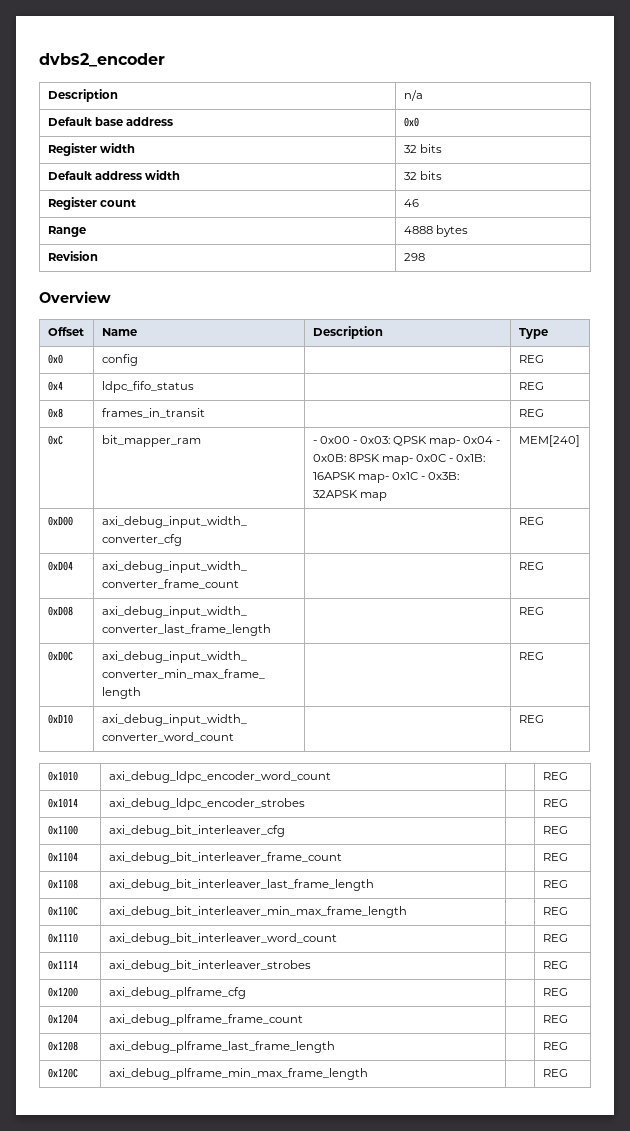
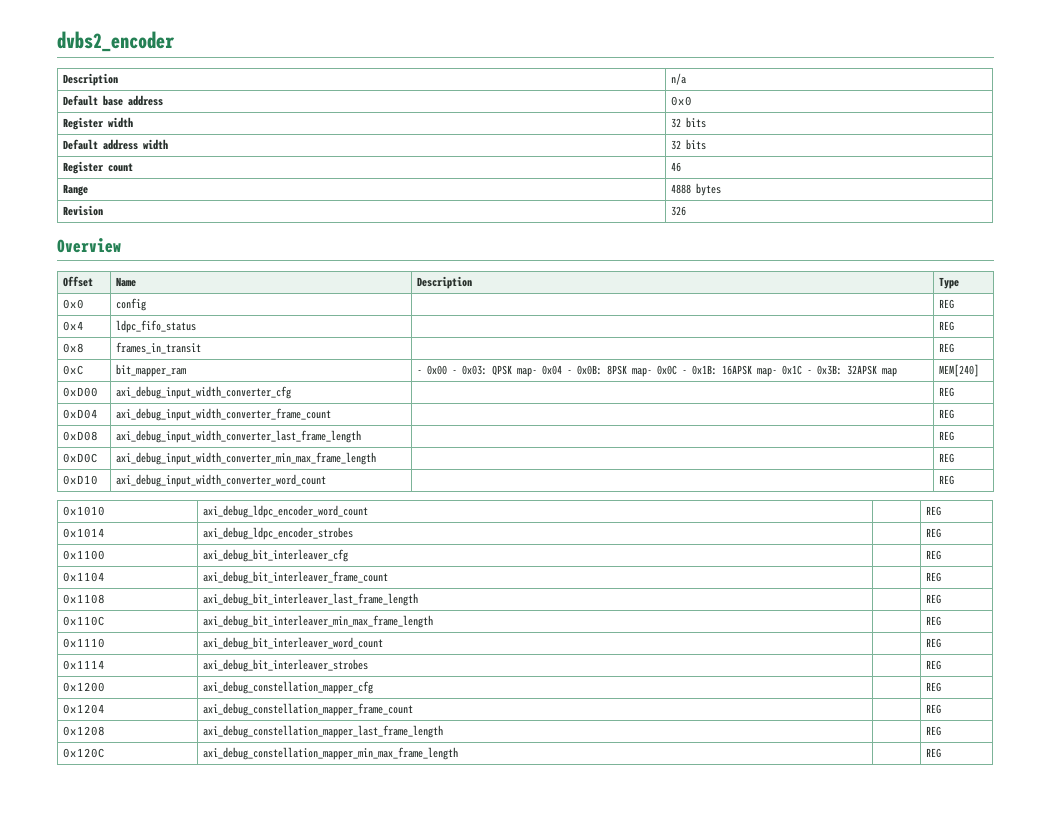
- Revision | 298
+ Revision | 326
- 0x1200 | axi_debug_plframe_cfg | | REG
+ 0x1200 | axi_debug_constellation_mapper_cfg | | REG
- 0x1204 | axi_debug_plframe_frame_count | | REG
+ 0x1204 | axi_debug_constellation_mapper_frame_count | | REG
- 0x1208 | axi_debug_plframe_last_frame_length | | REG
+ 0x1208 | axi_debug_constellation_mapper_last_frame_length | | REG
- 0x120C | axi_debug_plframe_min_max_frame_length | | REG
+ 0x120C | axi_debug_constellation_mapper_min_max_frame_length | | REG

